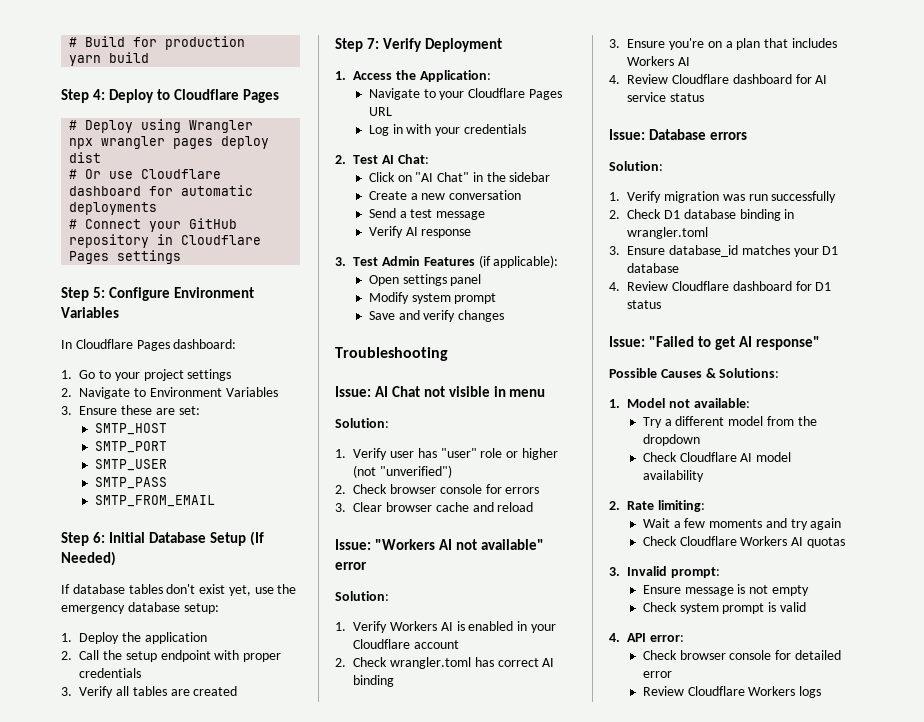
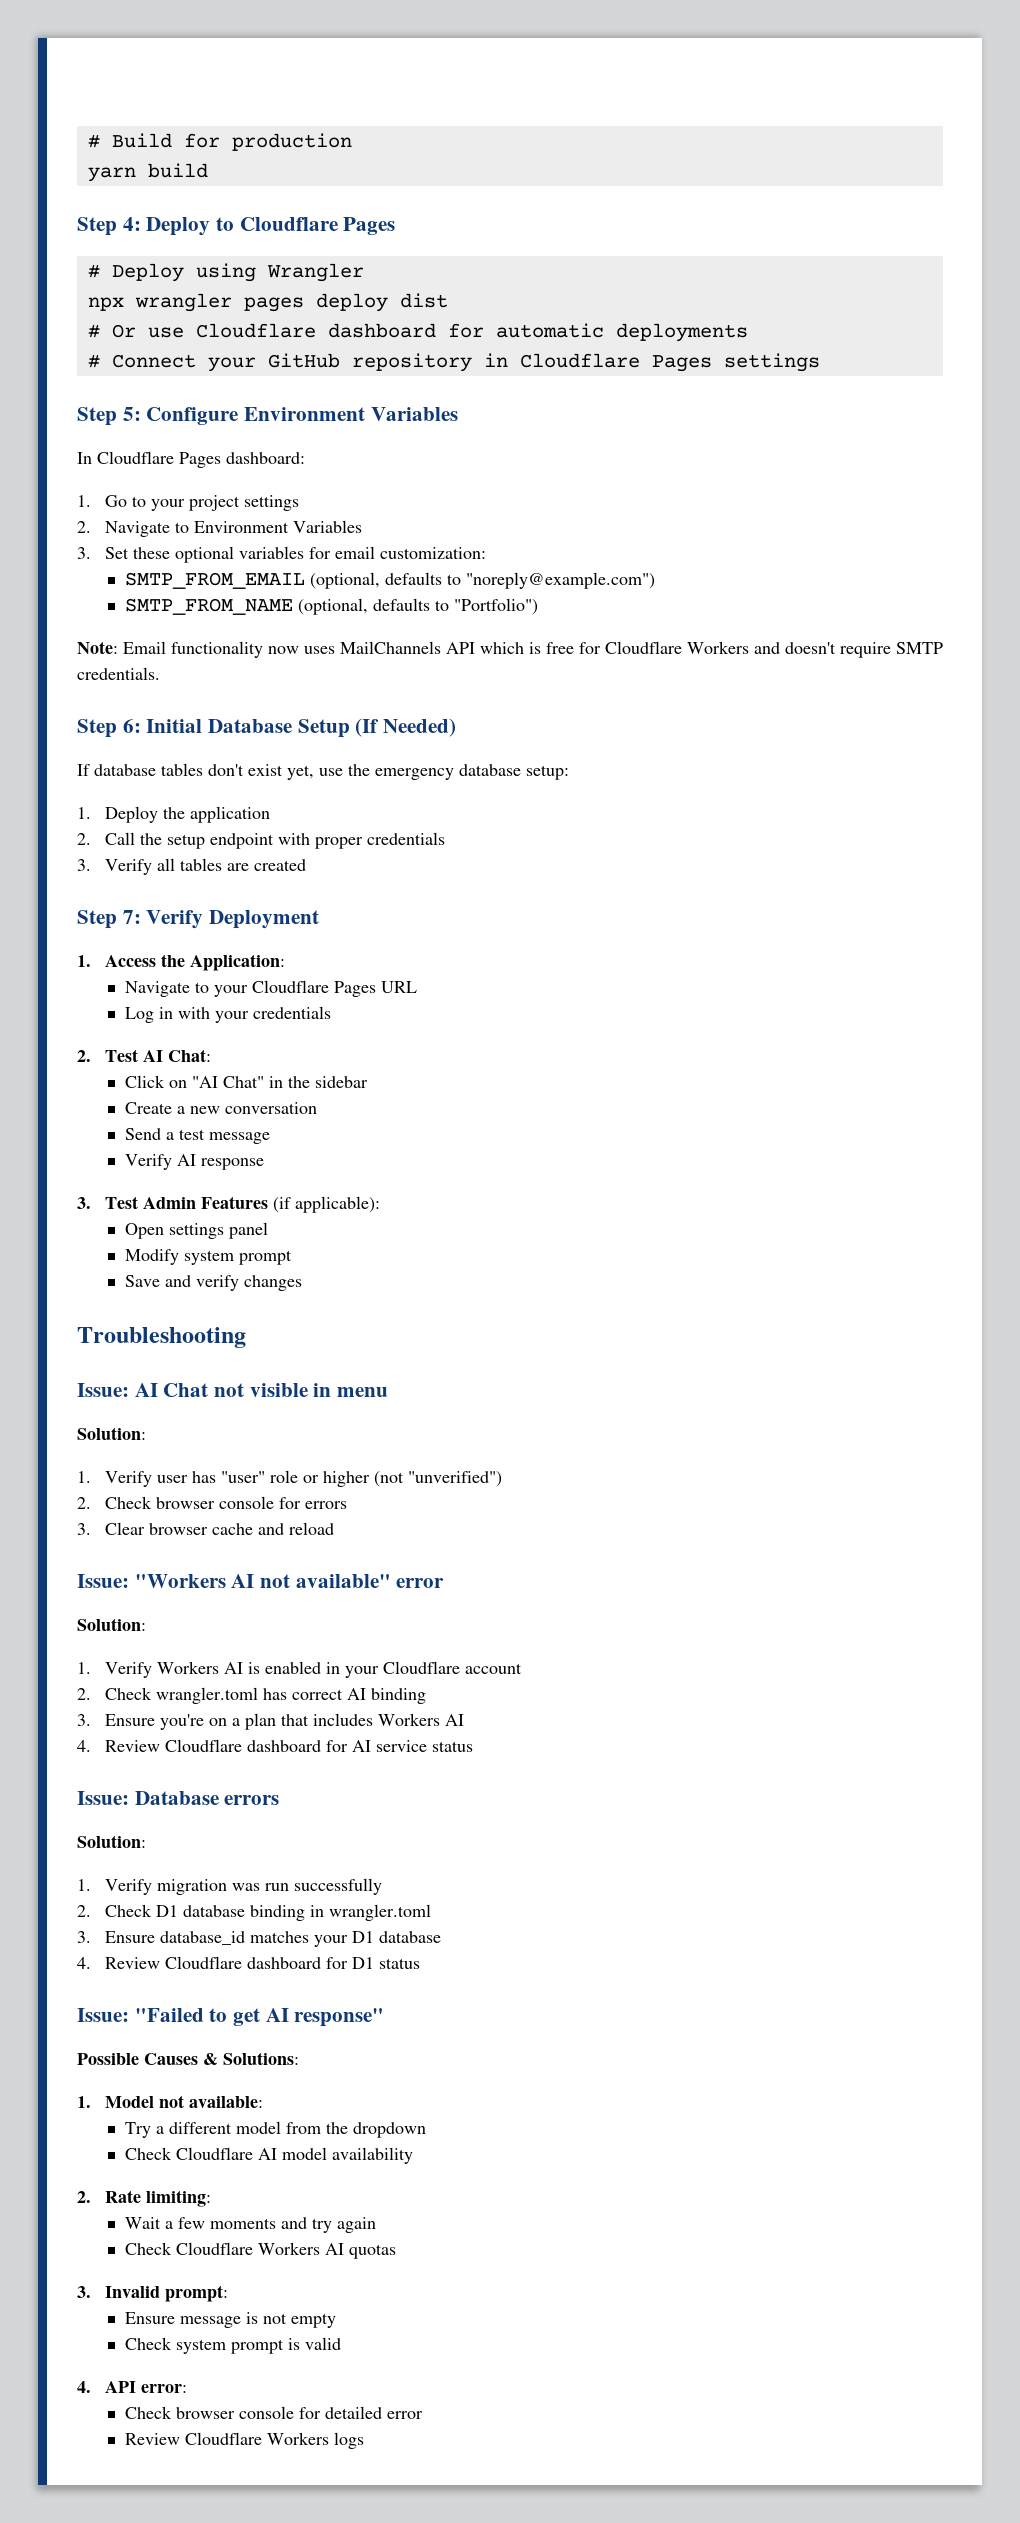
- 3. Ensure these are set:
- SMTP_HOST
- SMTP_PORT
- SMTP_USER
- SMTP_PASS
- SMTP_FROM_EMAIL
+ 3. Set these optional variables for email customization:
+ SMTP_FROM_EMAIL (optional, defaults to "noreply@example.com")
+ SMTP_FROM_NAME (optional, defaults to "Portfolio")
+ Note: Email functionality now uses MailChannels API which is free for Cloudflare Workers and doesn't require SMTP credentials.

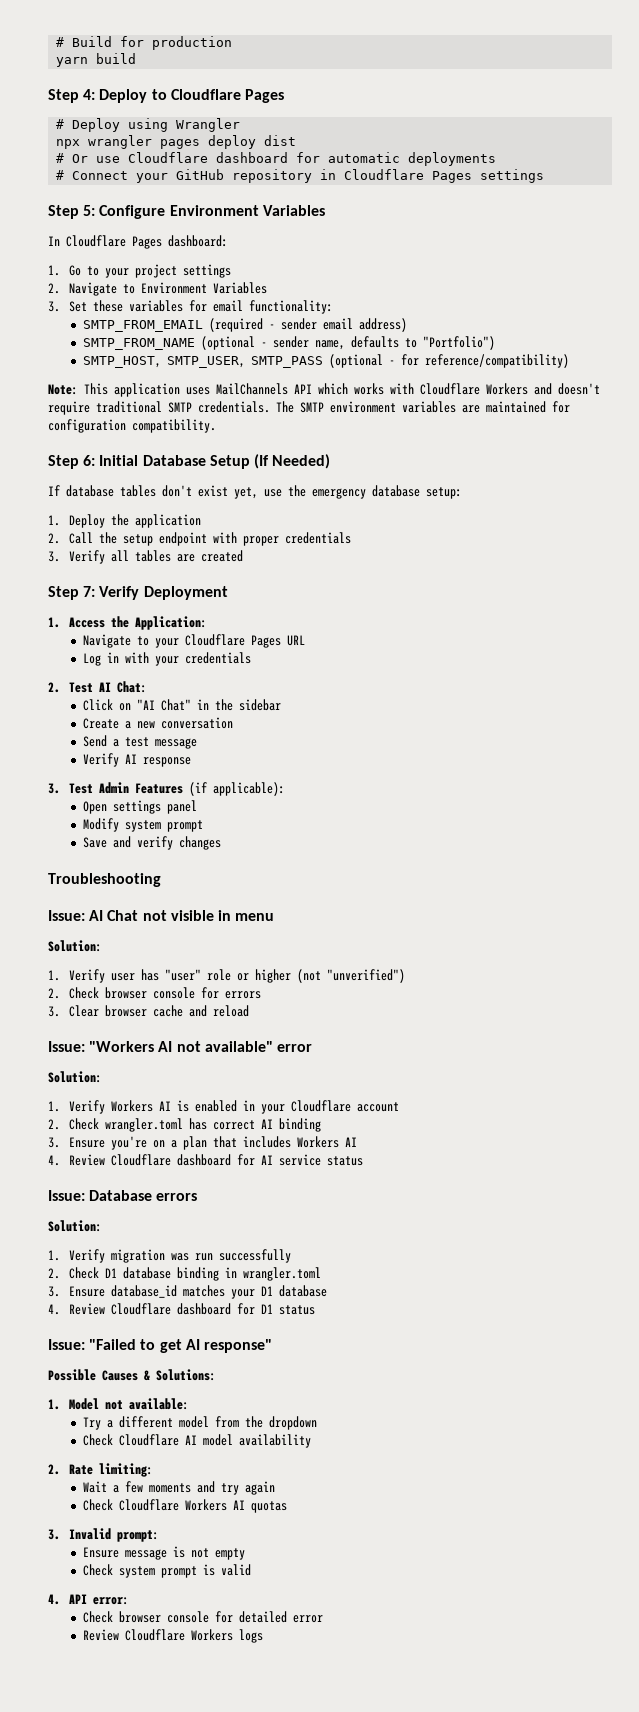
- 3. Set these optional variables for email customization:
+ 3. Set these variables for email functionality:
- SMTP_FROM_EMAIL (optional, defaults to "noreply@example.com")
- SMTP_FROM_NAME (optional, defaults to "Portfolio")
- Note: Email functionality now uses MailChannels API which is free for Cloudflare Workers and doesn't require SMTP credentials.
+ SMTP_FROM_EMAIL (required - sender email address)
+ SMTP_FROM_NAME (optional - sender name, defaults to "Portfolio")
+ SMTP_HOST, SMTP_USER, SMTP_PASS (optional - for reference/compatibility)
+ Note: This application uses MailChannels API which works with Cloudflare Workers and doesn't require traditional SMTP credentials. The SMTP environment variables are maintained for configuration compatibility.

